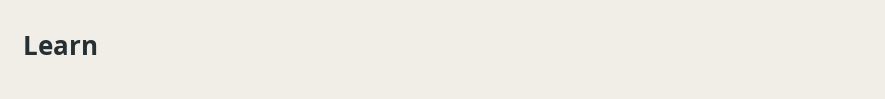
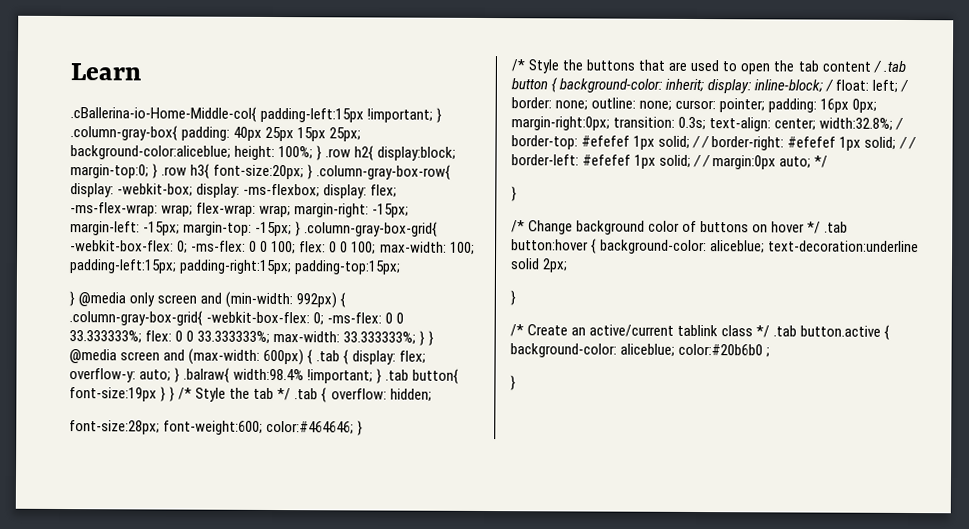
+ .cBallerina-io-Home-Middle-col{ padding-left:15px !important; } .column-gray-box{ padding: 40px 25px 15px 25px; background-color:aliceblue; height: 100%; } .row h2{ display:block; margin-top:0; } .row h3{ font-size:20px; } .column-gray-box-row{ display: -webkit-box; display: -ms-flexbox; display: flex; -ms-flex-wrap: wrap; flex-wrap: wrap; margin-right: -15px; margin-left: -15px; margin-top: -15px; } .column-gray-box-grid{ -webkit-box-flex: 0; -ms-flex: 0 0 100; flex: 0 0 100; max-width: 100; padding-left:15px; padding-right:15px; padding-top:15px;
+ } @media only screen and (min-width: 992px) { .column-gray-box-grid{ -webkit-box-flex: 0; -ms-flex: 0 0 33.333333%; flex: 0 0 33.333333%; max-width: 33.333333%; } } @media screen and (max-width: 600px) { .tab { display: flex; overflow-y: auto; } .balraw{ width:98.4% !important; } .tab button{ font-size:19px } } /* Style the tab */ .tab { overflow: hidden;
+ font-size:28px; font-weight:600; color:#464646; }
+ /* Style the buttons that are used to open the tab content / .tab button { background-color: inherit; display: inline-block; / float: left; / border: none; outline: none; cursor: pointer; padding: 16px 0px; margin-right:0px; transition: 0.3s; text-align: center; width:32.8%; / border-top: #efefef 1px solid; / / border-right: #efefef 1px solid; / / border-left: #efefef 1px solid; / / margin:0px auto; */
+ }
+ /* Change background color of buttons on hover */ .tab button:hover { background-color: aliceblue; text-decoration:underline solid 2px;
+ }
+ /* Create an active/current tablink class */ .tab button.active { background-color: aliceblue; color:#20b6b0 ;
+ }

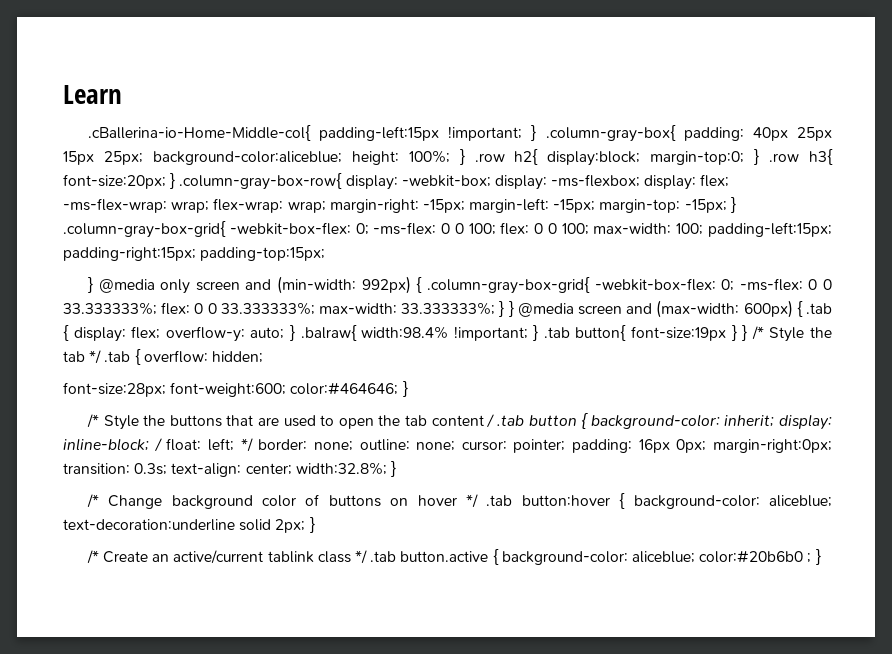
- /* Style the buttons that are used to open the tab content / .tab button { background-color: inherit; display: inline-block; / float: left; / border: none; outline: none; cursor: pointer; padding: 16px 0px; margin-right:0px; transition: 0.3s; text-align: center; width:32.8%; / border-top: #efefef 1px solid; / / border-right: #efefef 1px solid; / / border-left: #efefef 1px solid; / / margin:0px auto; */
- }
+ /* Style the buttons that are used to open the tab content / .tab button { background-color: inherit; display: inline-block; / float: left; */ border: none; outline: none; cursor: pointer; padding: 16px 0px; margin-right:0px; transition: 0.3s; text-align: center; width:32.8%; }
- /* Change background color of buttons on hover */ .tab button:hover { background-color: aliceblue; text-decoration:underline solid 2px;
- }
+ /* Change background color of buttons on hover */ .tab button:hover { background-color: aliceblue; text-decoration:underline solid 2px; }
- /* Create an active/current tablink class */ .tab button.active { background-color: aliceblue; color:#20b6b0 ;
- }
+ /* Create an active/current tablink class */ .tab button.active { background-color: aliceblue; color:#20b6b0 ; }

